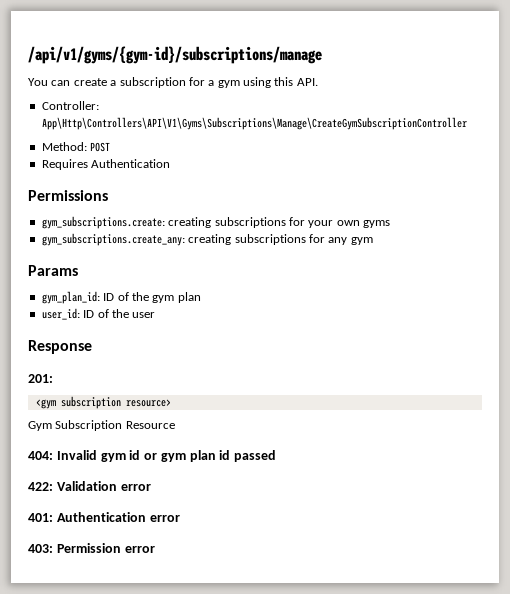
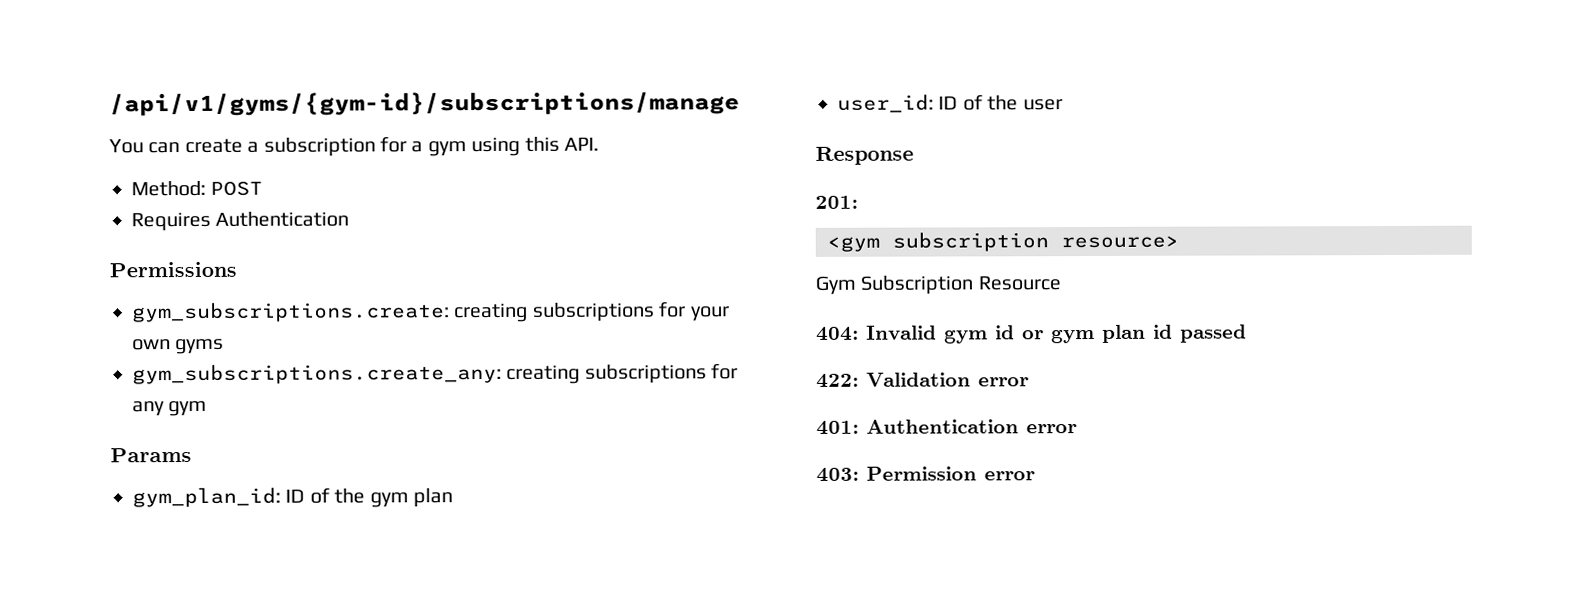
- Controller: App\Http\Controllers\API\V1\Gyms\Subscriptions\Manage\CreateGymSubscriptionController

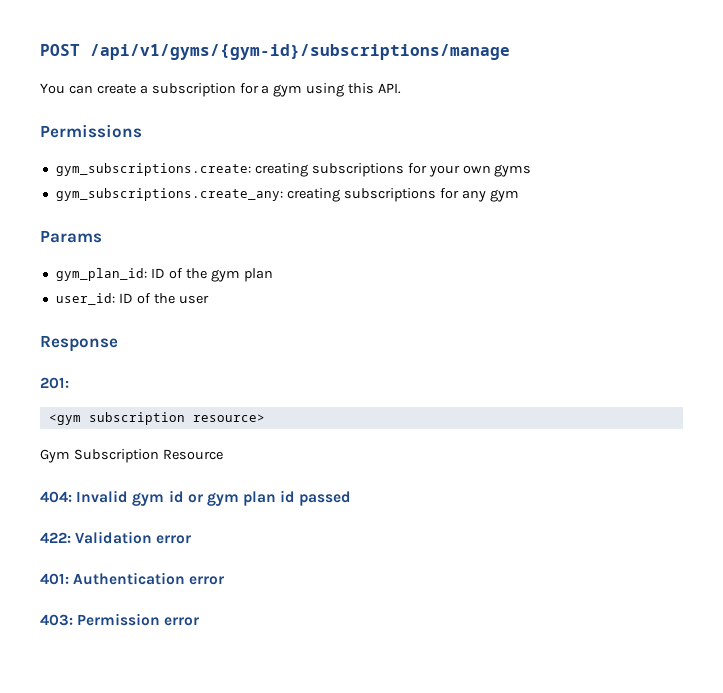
- /api/v1/gyms/{gym-id}/subscriptions/manage
+ POST /api/v1/gyms/{gym-id}/subscriptions/manage
- Method: POST
- Requires Authentication

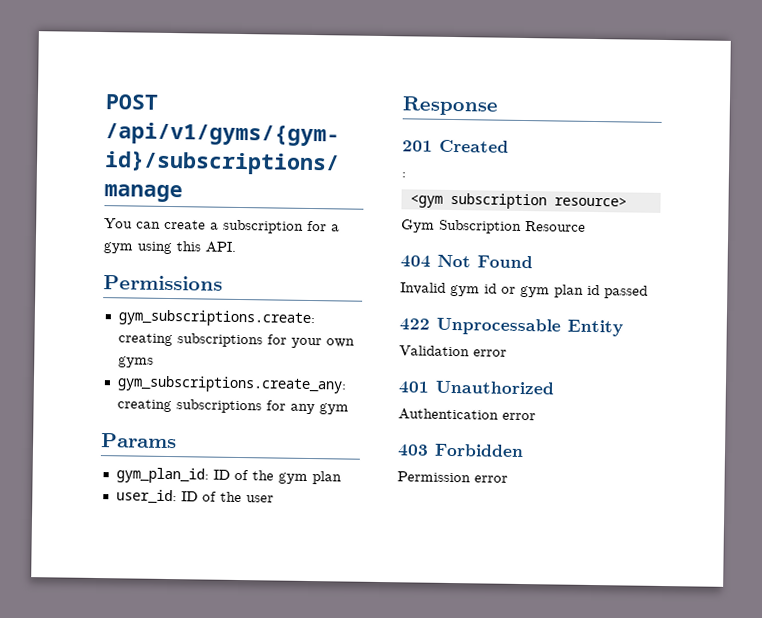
- 201:
+ 201 Created
+ :
- 404: Invalid gym id or gym plan id passed
+ 404 Not Found
+ Invalid gym id or gym plan id passed
- 422: Validation error
+ 422 Unprocessable Entity
+ Validation error
- 401: Authentication error
+ 401 Unauthorized
+ Authentication error
- 403: Permission error
+ 403 Forbidden
+ Permission error

